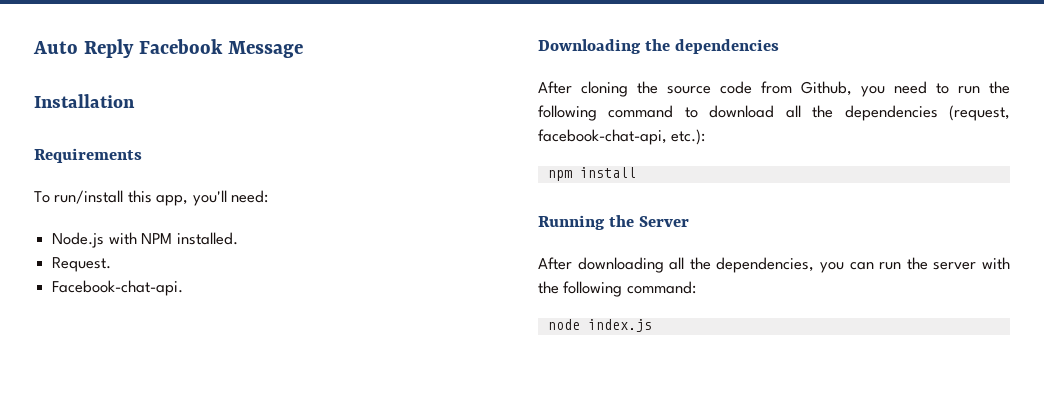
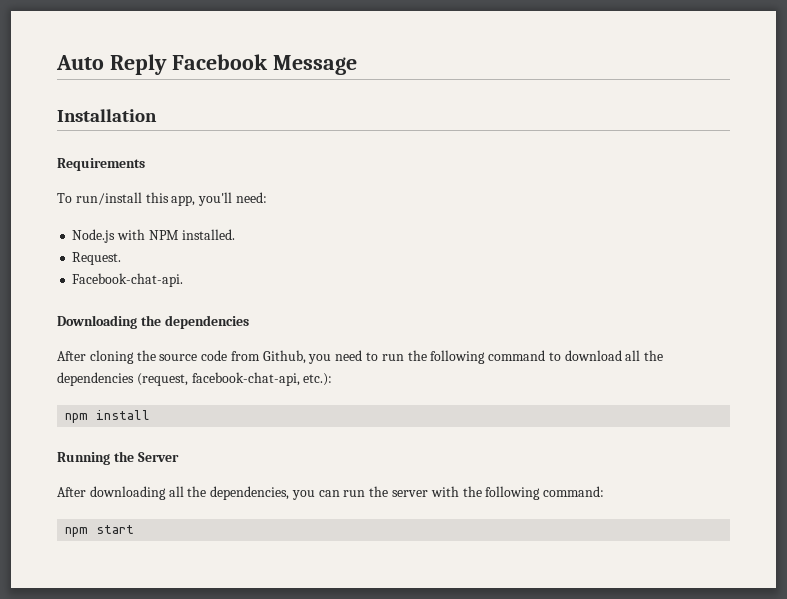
- node index.js
+ npm start

